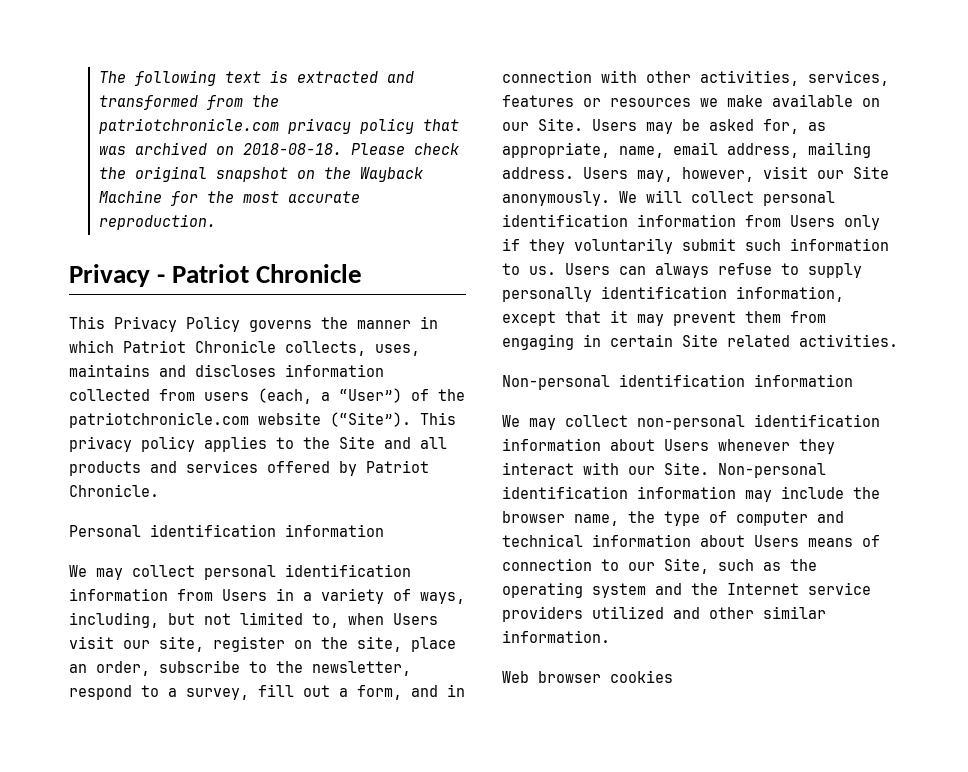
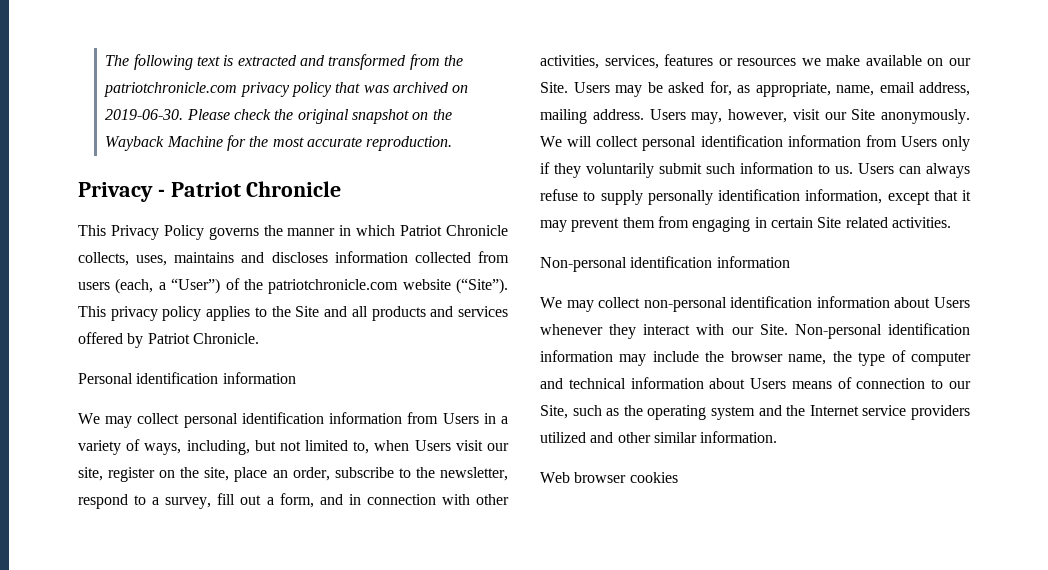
- The following text is extracted and transformed from the patriotchronicle.com privacy policy that was archived on 2018-08-18.
+ The following text is extracted and transformed from the patriotchronicle.com privacy policy that was archived on 2019-06-30.

